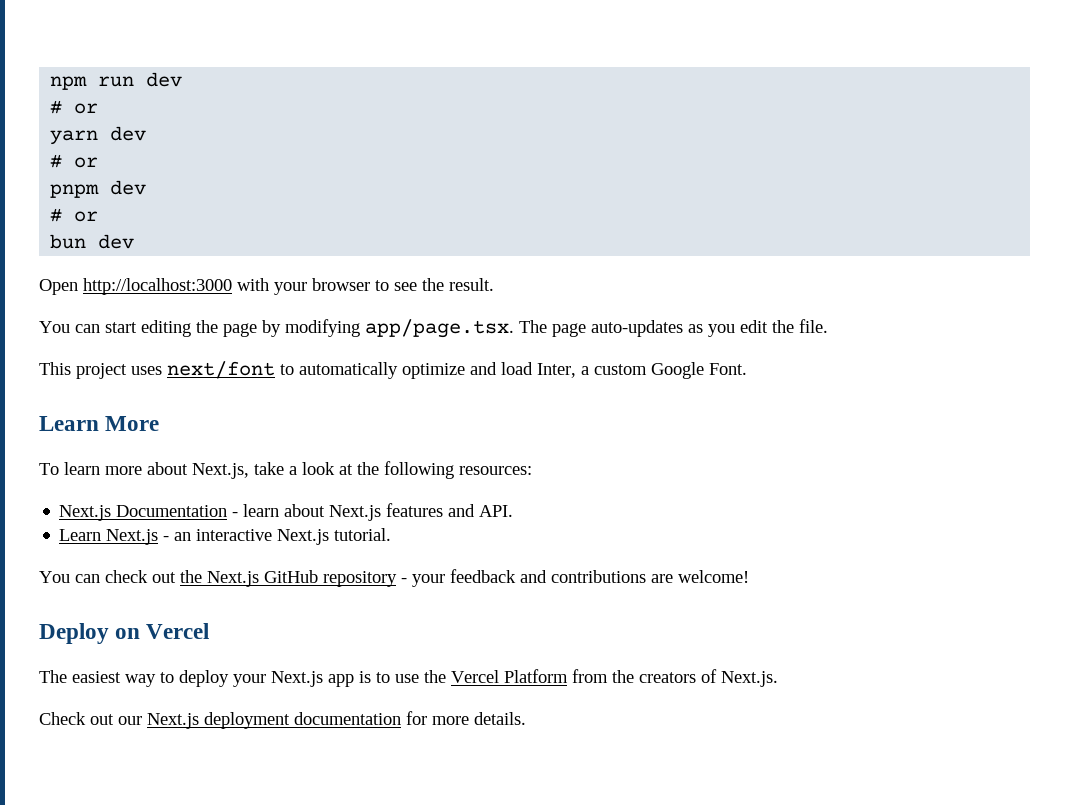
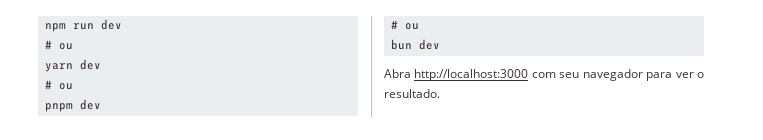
  npm run dev
- # or
+ # ou
  yarn dev
- # or
+ # ou
  pnpm dev
- # or
+ # ou
- Open http://localhost:3000 with your browser to see the result.
- You can start editing the page by modifying app/page.tsx. The page auto-updates as you edit the file.
- This project uses next/font to automatically optimize and load Inter, a custom Google Font.
- Learn More
- To learn more about Next.js, take a look at the following resources:
- Next.js Documentation - learn about Next.js features and API.
- Learn Next.js - an interactive Next.js tutorial.
- You can check out the Next.js GitHub repository - your feedback and contributions are welcome!
- Deploy on Vercel
- The easiest way to deploy your Next.js app is to use the Vercel Platform from the creators of Next.js.
- Check out our Next.js deployment documentation for more details.
+ Abra http://localhost:3000 com seu navegador para ver o resultado.

